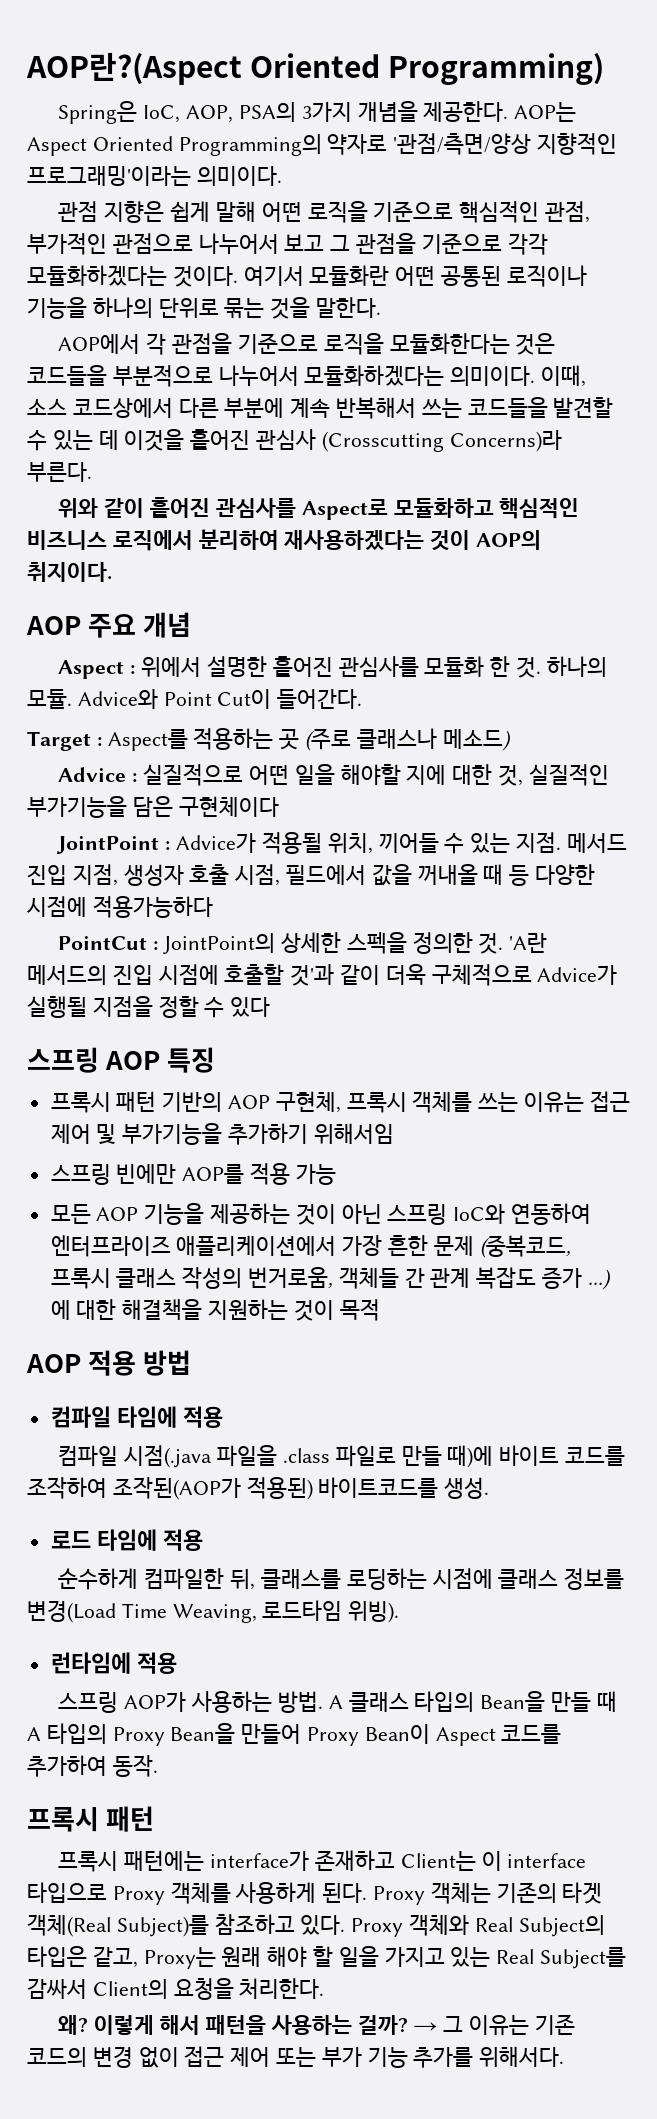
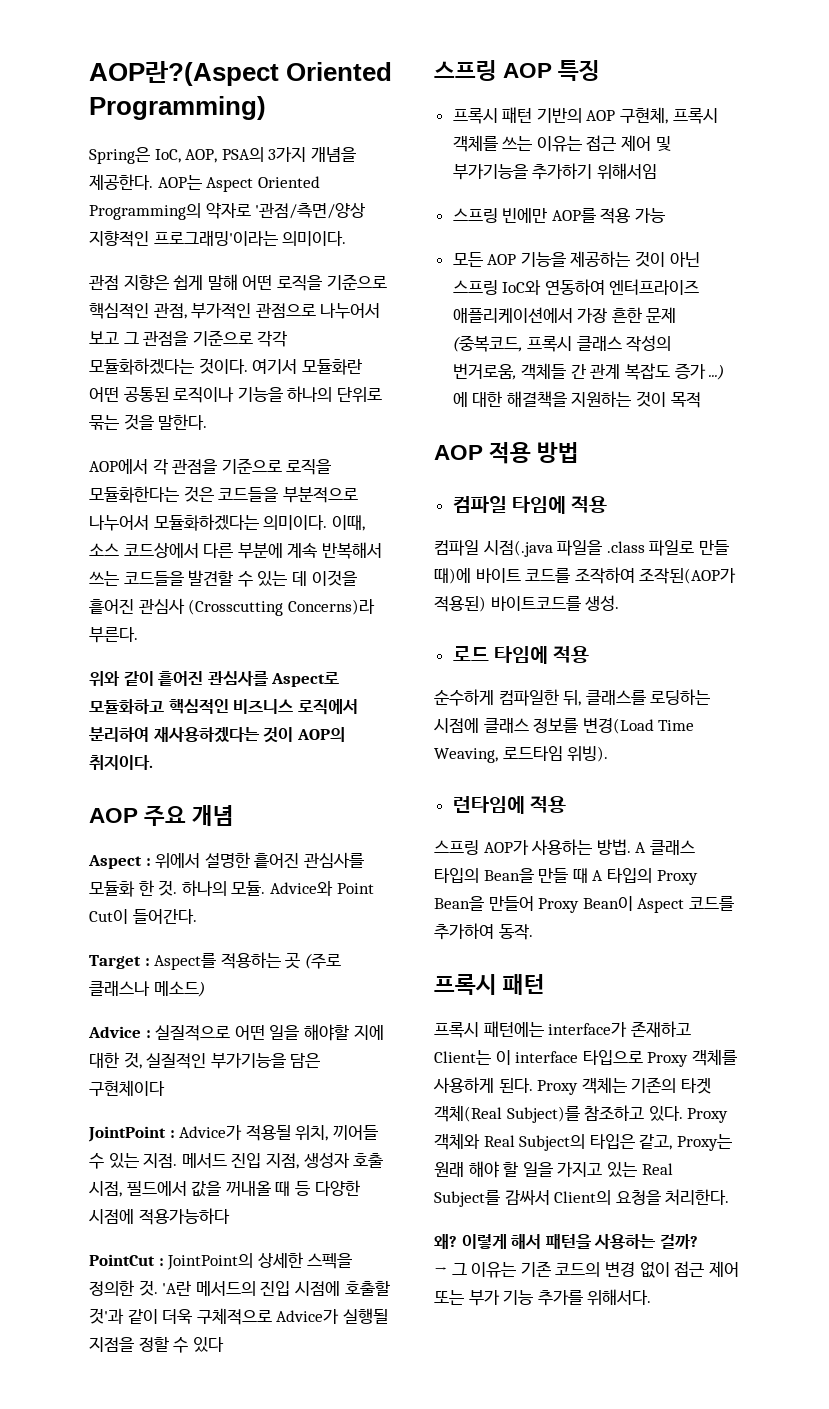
- 이렇게 해서 패턴을 사용하는 걸까? → 그 이유는 기존 코드의 변경 없이 접근 제어 또는 부가 기능 추가를 위해서다.
+ 이렇게 해서 패턴을 사용하는 걸까?
+ → 그 이유는 기존 코드의 변경 없이 접근 제어 또는 부가 기능 추가를 위해서다.

